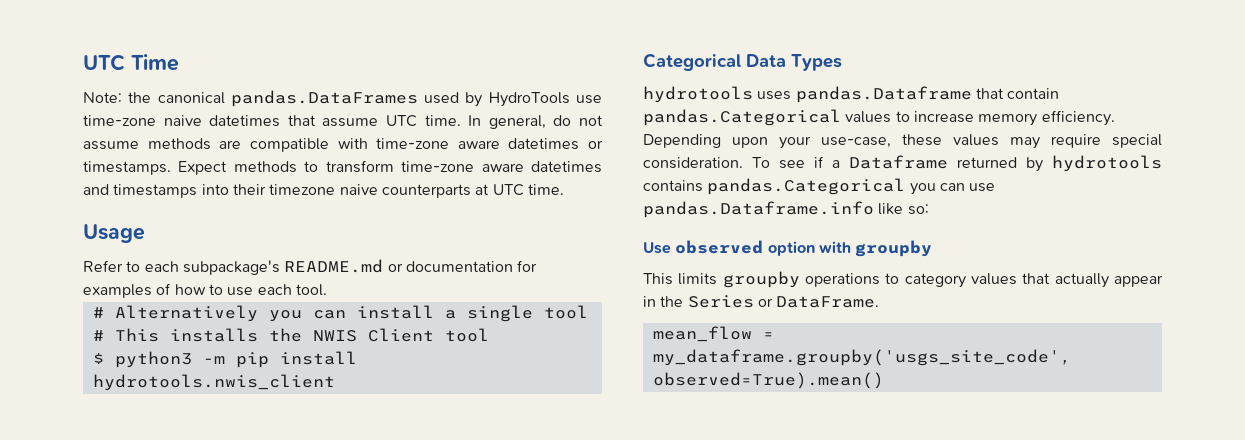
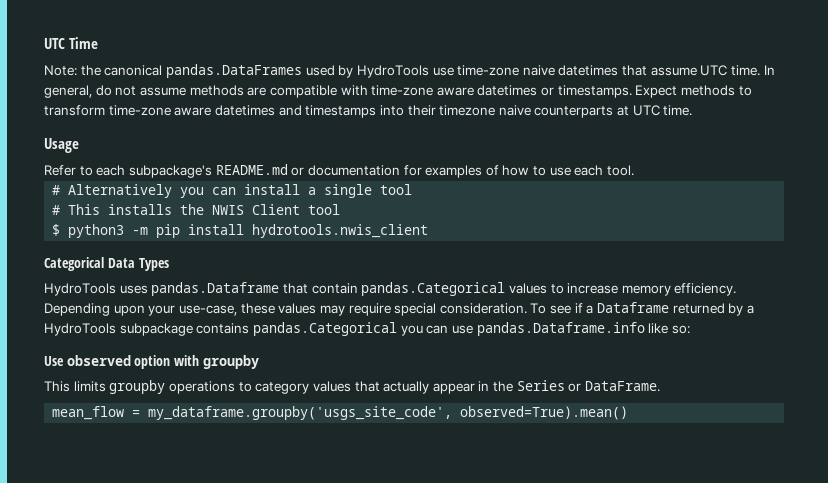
- hydrotools uses pandas.Dataframe that contain pandas.Categorical values to increase memory efficiency.
+ HydroTools uses pandas.Dataframe that contain pandas.Categorical values to increase memory efficiency.
- To see if a Dataframe returned by hydrotools contains pandas.Categorical you can use pandas.Dataframe.info like so:
+ To see if a Dataframe returned by a HydroTools subpackage contains pandas.Categorical you can use pandas.Dataframe.info like so:

